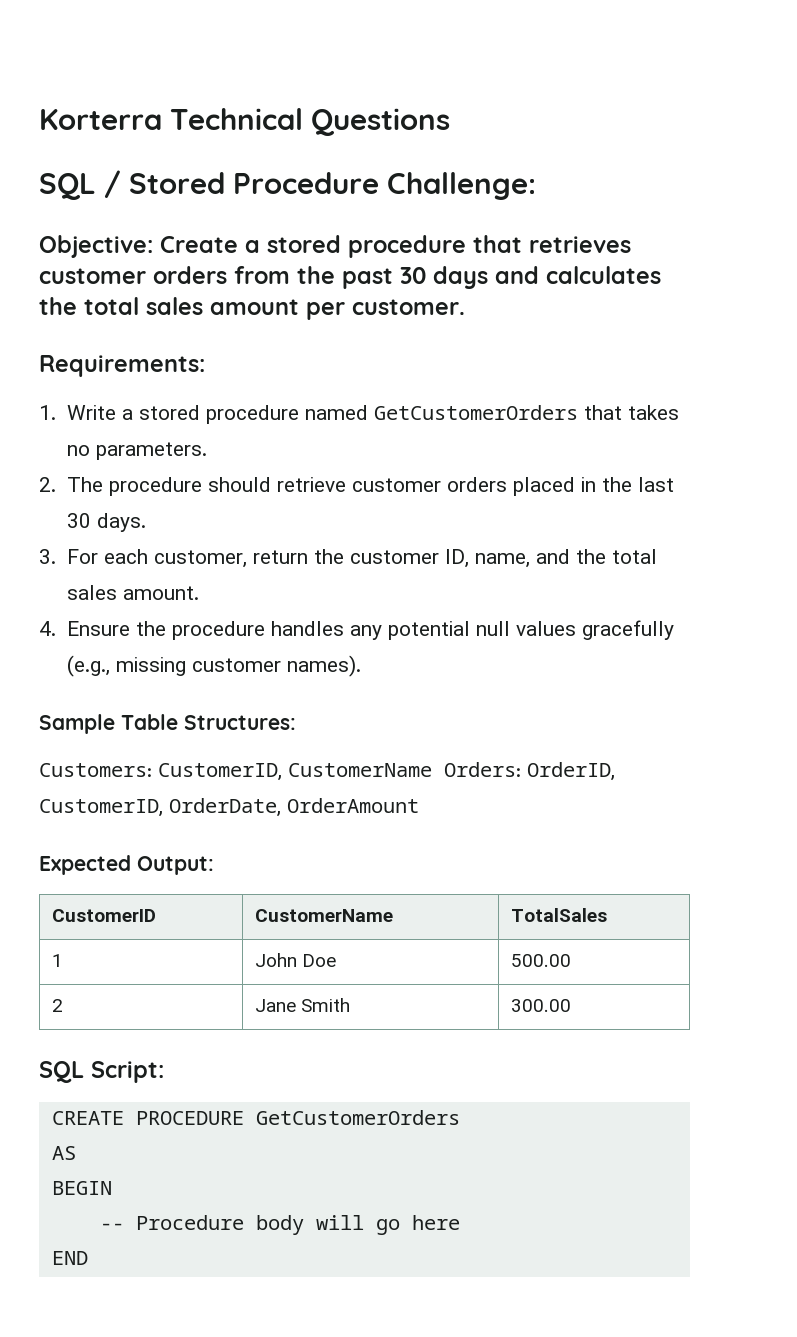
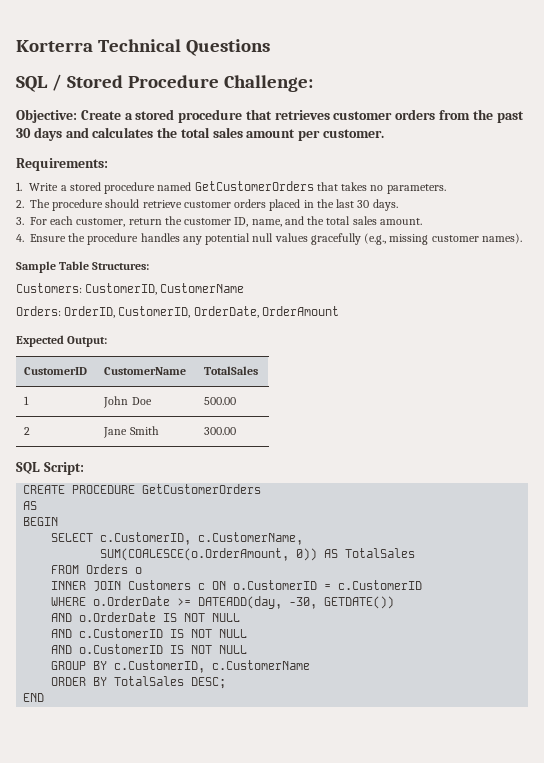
- Customers: CustomerID, CustomerName Orders: OrderID, CustomerID, OrderDate, OrderAmount
+ Customers: CustomerID, CustomerName
+ Orders: OrderID, CustomerID, OrderDate, OrderAmount
- -- Procedure body will go here
+ SELECT c.CustomerID, c.CustomerName,
+ SUM(COALESCE(o.OrderAmount, 0)) AS TotalSales
+ FROM Orders o
+ INNER JOIN Customers c ON o.CustomerID = c.CustomerID
+ WHERE o.OrderDate >= DATEADD(day, -30, GETDATE())
+ AND o.OrderDate IS NOT NULL
+ AND c.CustomerID IS NOT NULL
+ AND o.CustomerID IS NOT NULL
+ GROUP BY c.CustomerID, c.CustomerName
+ ORDER BY TotalSales DESC;

